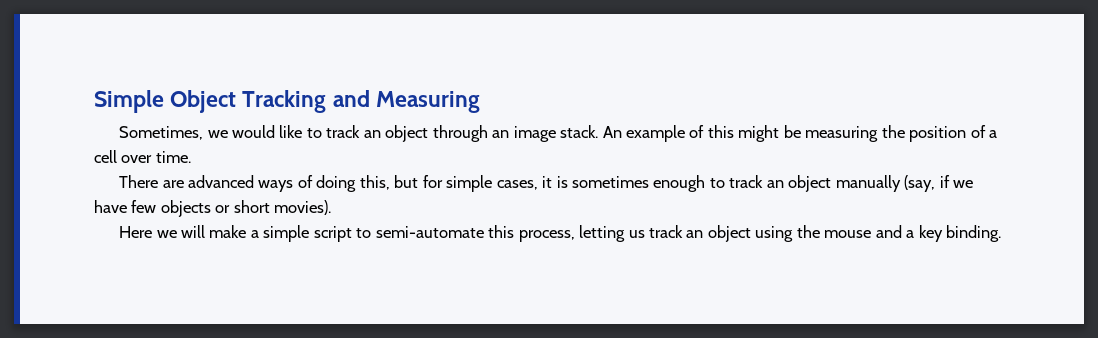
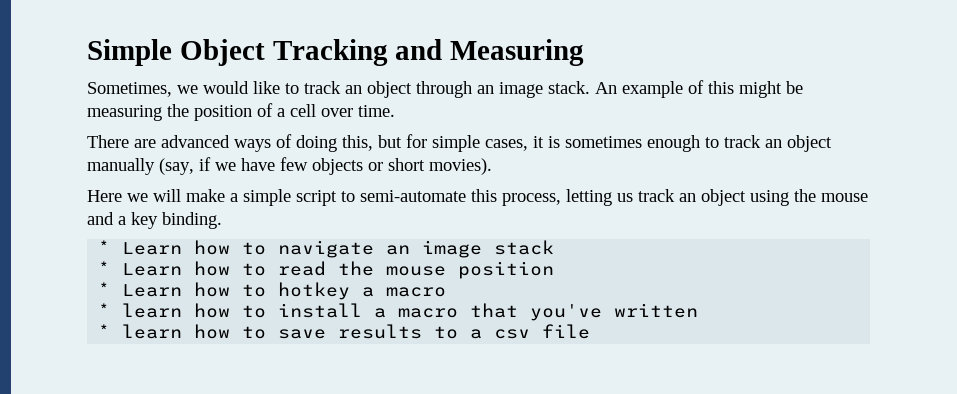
+ * Learn how to navigate an image stack
+ * Learn how to read the mouse position
+ * Learn how to hotkey a macro
+ * learn how to install a macro that you've written
+ * learn how to save results to a csv file

